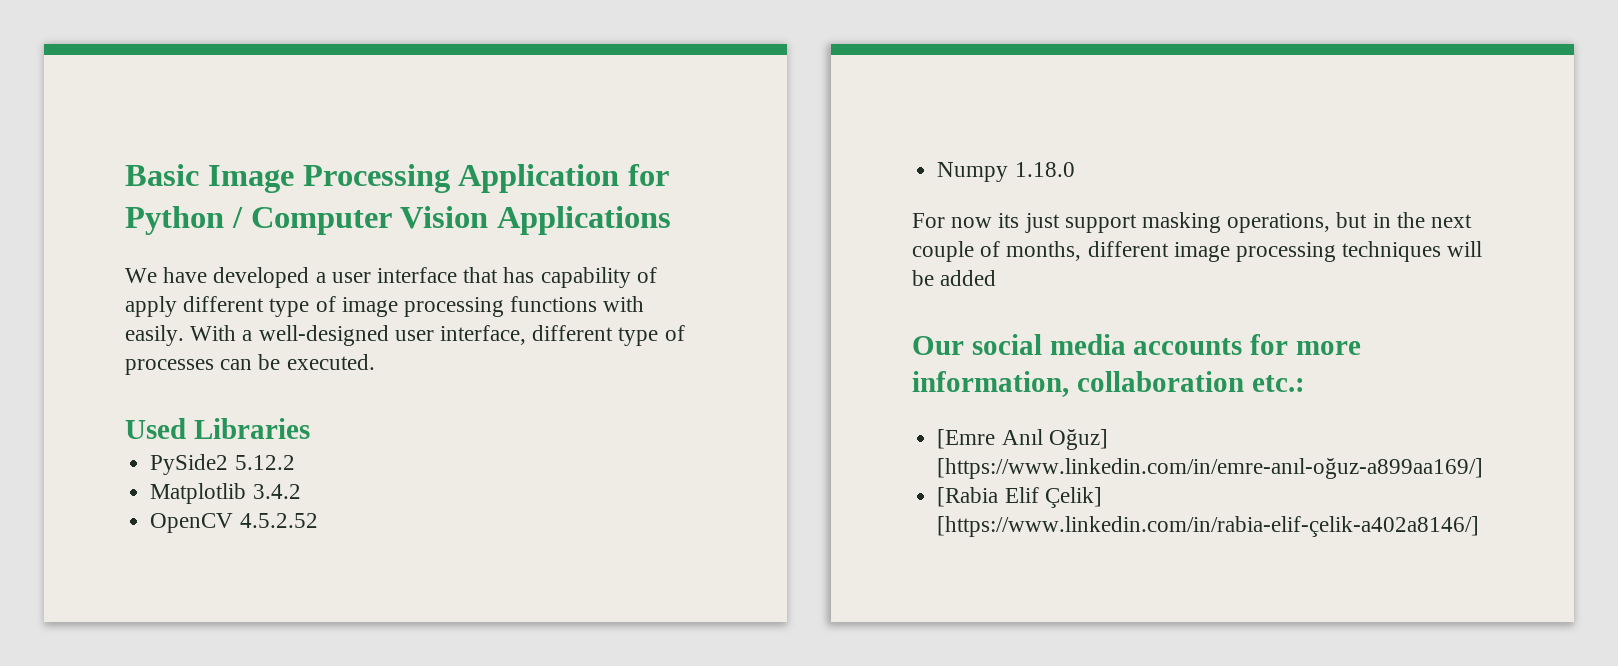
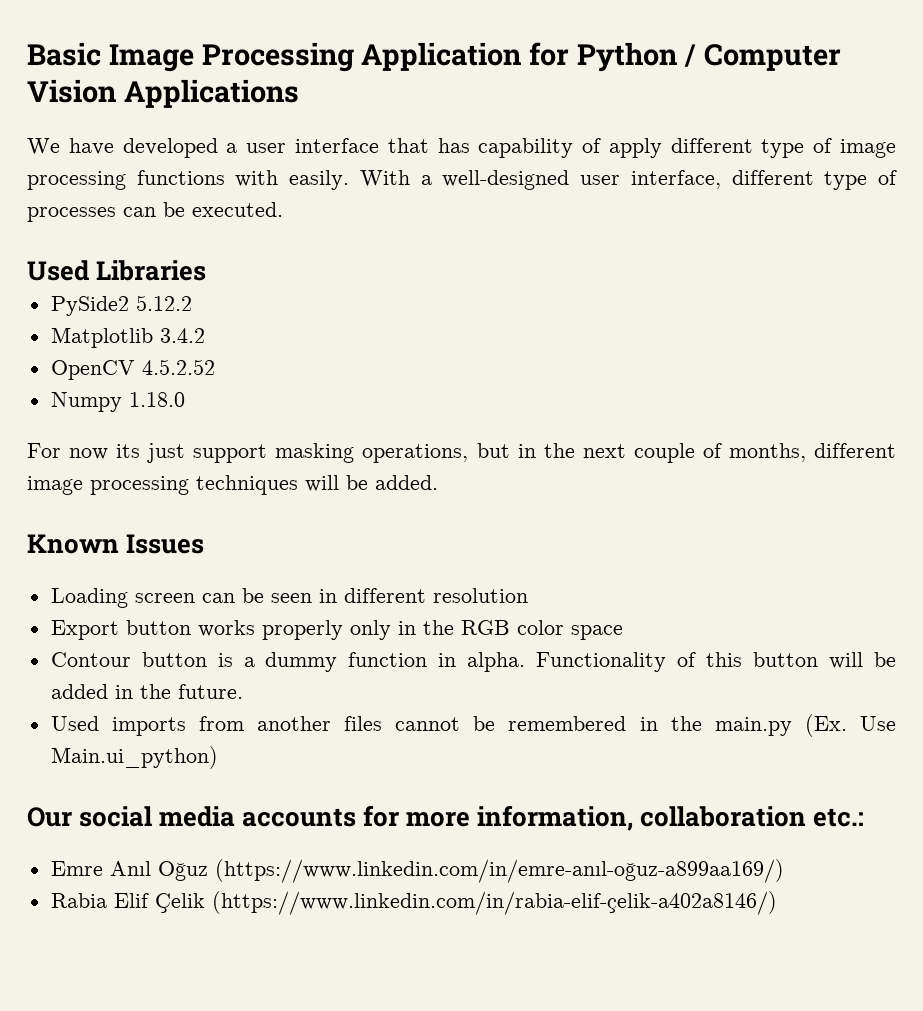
- For now its just support masking operations, but in the next couple of months, different image processing techniques will be added
+ For now its just support masking operations, but in the next couple of months, different image processing techniques will be added.
+ Known Issues
+ Loading screen can be seen in different resolution
+ Export button works properly only in the RGB color space
+ Contour button is a dummy function in alpha. Functionality of this button will be added in the future.
+ Used imports from another files cannot be remembered in the main.py (Ex. Use Main.ui_python)
- [Emre Anıl Oğuz] [https://www.linkedin.com/in/emre-anıl-oğuz-a899aa169/]
- [Rabia Elif Çelik] [https://www.linkedin.com/in/rabia-elif-çelik-a402a8146/]
+ Emre Anıl Oğuz (https://www.linkedin.com/in/emre-anıl-oğuz-a899aa169/)
+ Rabia Elif Çelik (https://www.linkedin.com/in/rabia-elif-çelik-a402a8146/)

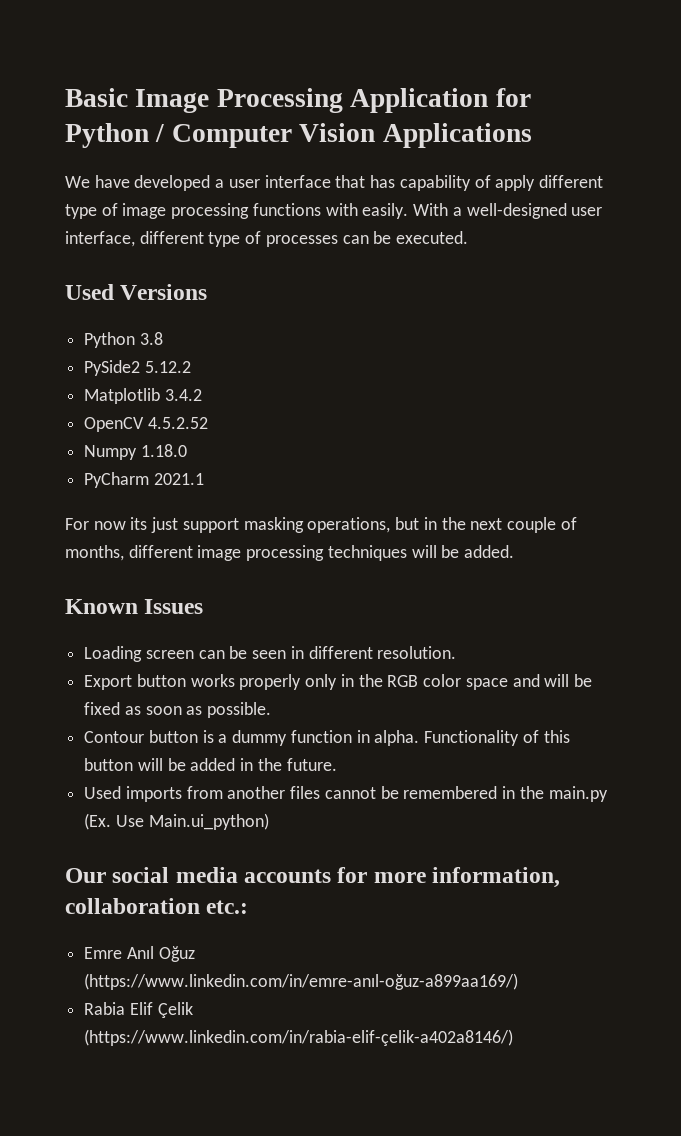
- Used Libraries
+ Used Versions
+ Python 3.8
+ PyCharm 2021.1
- Loading screen can be seen in different resolution
+ Loading screen can be seen in different resolution.
- Export button works properly only in the RGB color space
+ Export button works properly only in the RGB color space and will be fixed as soon as possible.

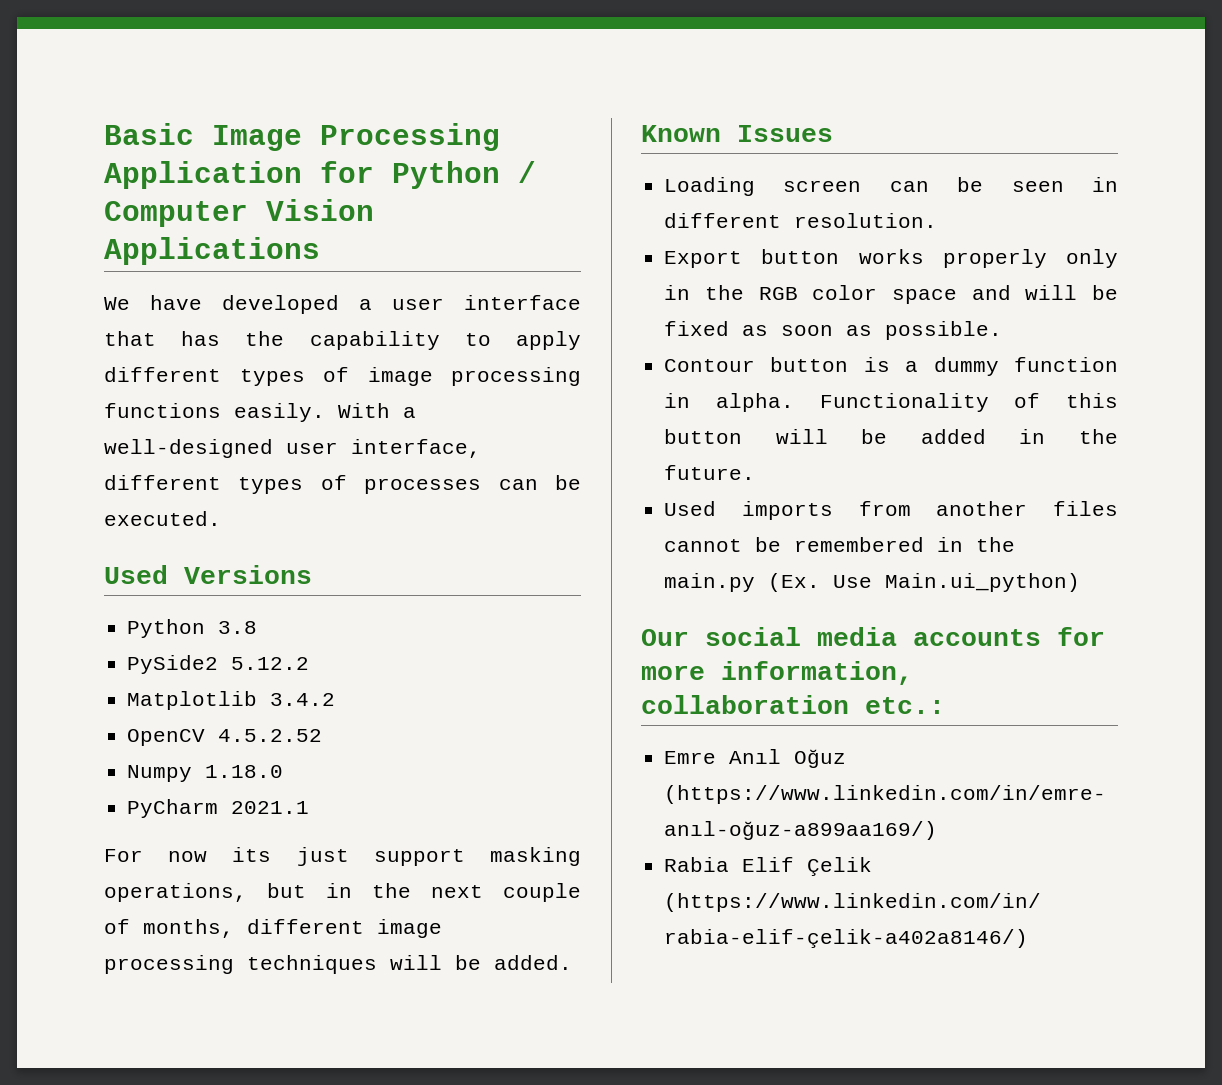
- We have developed a user interface that has capability of apply different type of image processing functions with easily.
+ We have developed a user interface that has the capability to apply different types of image processing functions easily.
- With a well-designed user interface, different type of processes can be executed.
+ With a well-designed user interface, different types of processes can be executed.

